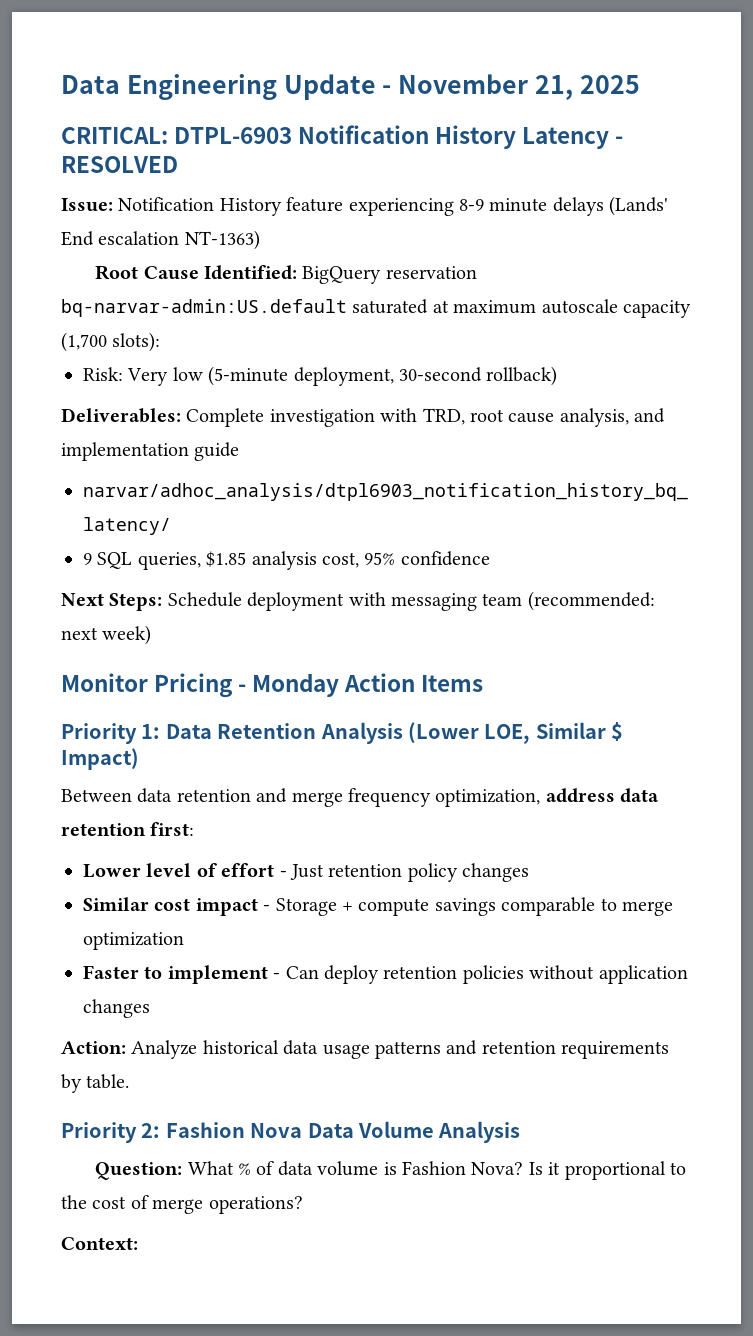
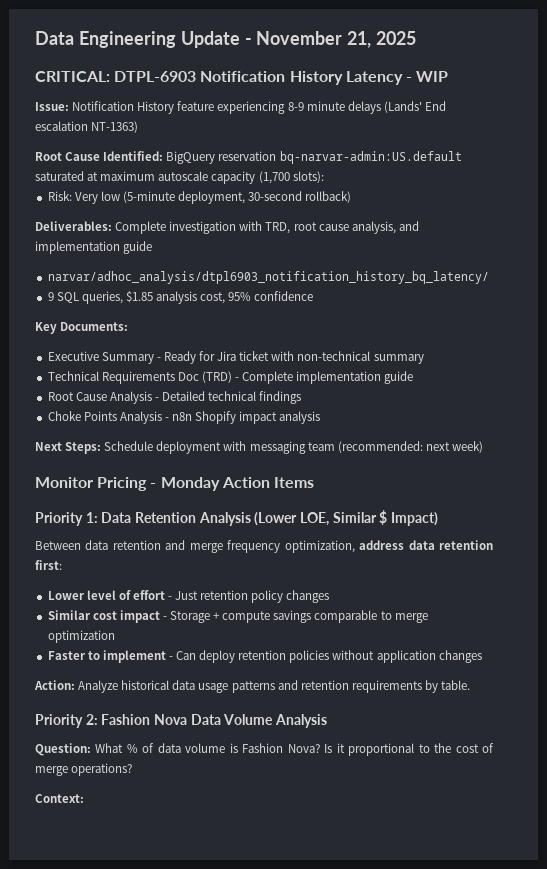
- CRITICAL: DTPL-6903 Notification History Latency - RESOLVED
+ CRITICAL: DTPL-6903 Notification History Latency - WIP
+ Key Documents:
+ Executive Summary - Ready for Jira ticket with non-technical summary
+ Technical Requirements Doc (TRD) - Complete implementation guide
+ Root Cause Analysis - Detailed technical findings
+ Choke Points Analysis - n8n Shopify impact analysis

